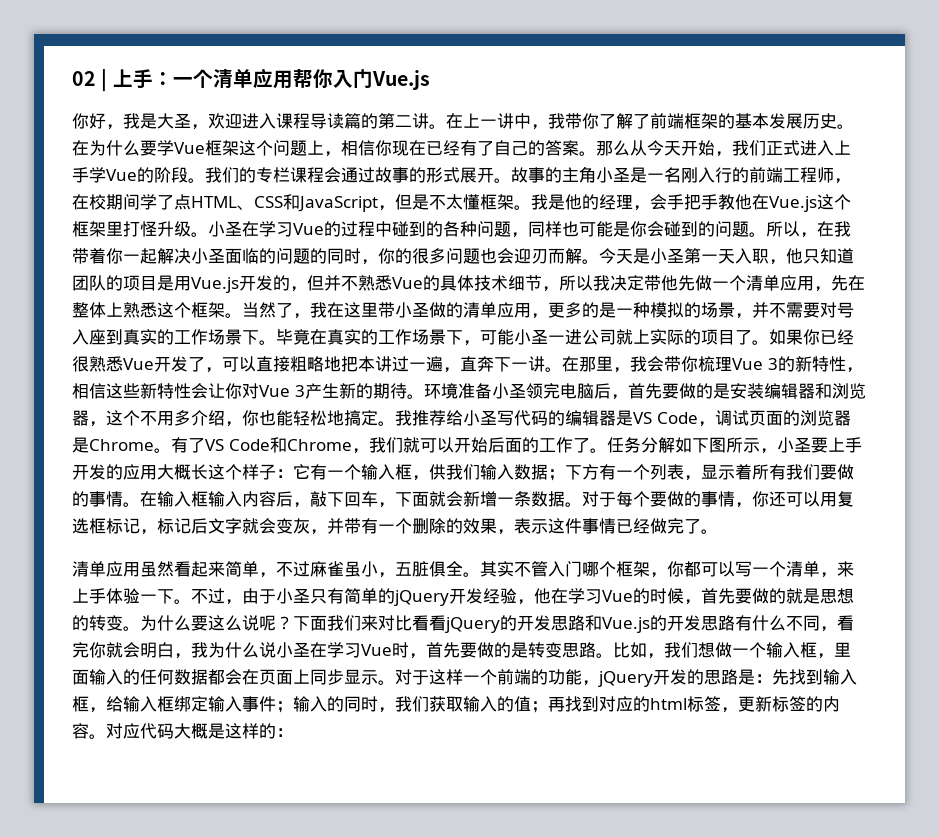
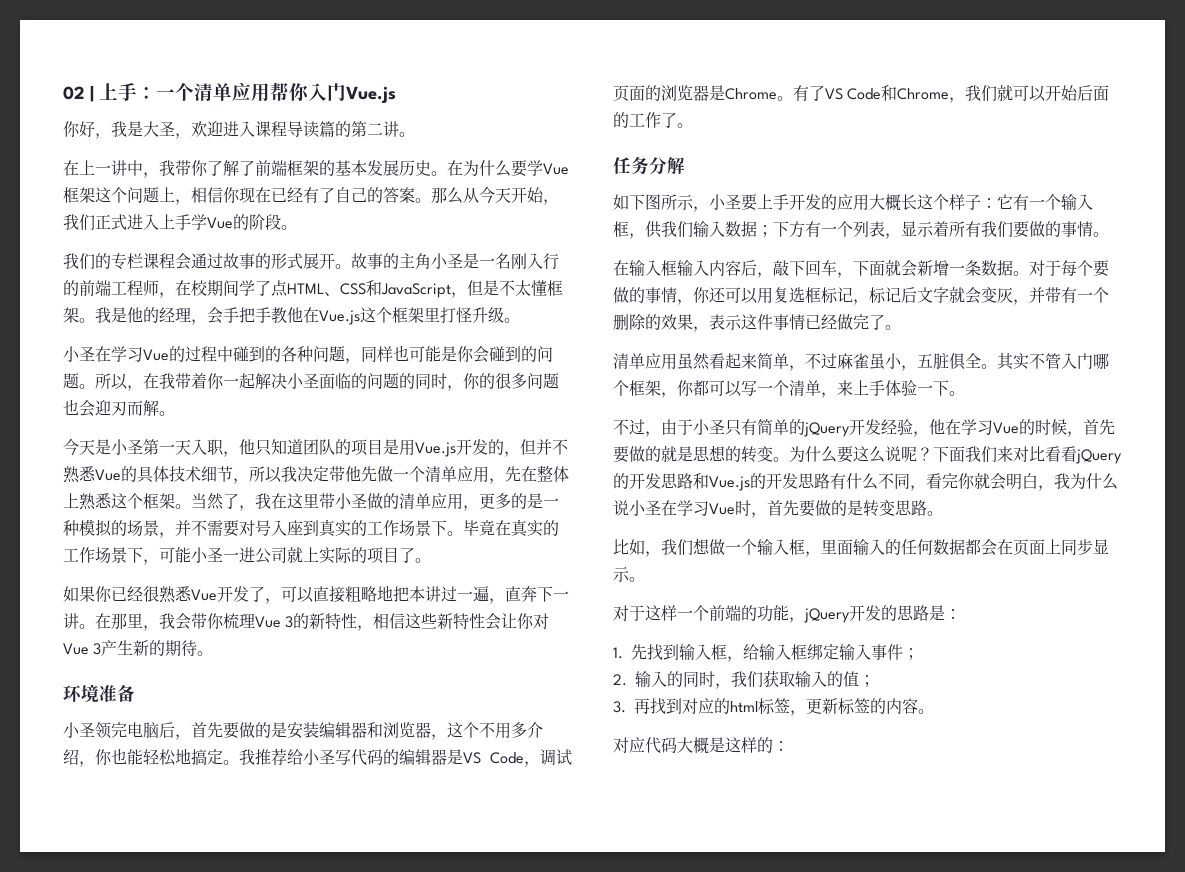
- 你好，我是大圣，欢迎进入课程导读篇的第二讲。在上一讲中，我带你了解了前端框架的基本发展历史。
+ 你好，我是大圣，欢迎进入课程导读篇的第二讲。
+ 在上一讲中，我带你了解了前端框架的基本发展历史。
- 那么从今天开始，我们正式进入上手学Vue的阶段。我们的专栏课程会通过故事的形式展开。
+ 那么从今天开始，我们正式进入上手学Vue的阶段。
+ 我们的专栏课程会通过故事的形式展开。
- 我是他的经理，会手把手教他在Vue.js这个框架里打怪升级。小圣在学习Vue的过程中碰到的各种问题，同样也可能是你会碰到的问题。
+ 我是他的经理，会手把手教他在Vue.js这个框架里打怪升级。
+ 小圣在学习Vue的过程中碰到的各种问题，同样也可能是你会碰到的问题。
- 所以，在我带着你一起解决小圣面临的问题的同时，你的很多问题也会迎刃而解。今天是小圣第一天入职，他只知道团队的项目是用Vue.js开发的，但并不熟悉Vue的具体技术细节，所以我决定带他先做一个清单应用，先在整体上熟悉这个框架。
+ 所以，在我带着你一起解决小圣面临的问题的同时，你的很多问题也会迎刃而解。
+ 今天是小圣第一天入职，他只知道团队的项目是用Vue.js开发的，但并不熟悉Vue的具体技术细节，所以我决定带他先做一个清单应用，先在整体上熟悉这个框架。
- 毕竟在真实的工作场景下，可能小圣一进公司就上实际的项目了。如果你已经很熟悉Vue开发了，可以直接粗略地把本讲过一遍，直奔下一讲。
+ 毕竟在真实的工作场景下，可能小圣一进公司就上实际的项目了。
+ 如果你已经很熟悉Vue开发了，可以直接粗略地把本讲过一遍，直奔下一讲。
- 在那里，我会带你梳理Vue 3的新特性，相信这些新特性会让你对Vue 3产生新的期待。环境准备小圣领完电脑后，首先要做的是安装编辑器和浏览器，这个不用多介绍，你也能轻松地搞定。
+ 在那里，我会带你梳理Vue 3的新特性，相信这些新特性会让你对Vue 3产生新的期待。
+ 环境准备
+ 小圣领完电脑后，首先要做的是安装编辑器和浏览器，这个不用多介绍，你也能轻松地搞定。
- 有了VS Code和Chrome，我们就可以开始后面的工作了。任务分解如下图所示，小圣要上手开发的应用大概长这个样子：它有一个输入框，供我们输入数据；下方有一个列表，显示着所有我们要做的事情。在输入框输入内容后，敲下回车，下面就会新增一条数据。
+ 有了VS Code和Chrome，我们就可以开始后面的工作了。
+ 任务分解
+ 如下图所示，小圣要上手开发的应用大概长这个样子：它有一个输入框，供我们输入数据；下方有一个列表，显示着所有我们要做的事情。
+ 在输入框输入内容后，敲下回车，下面就会新增一条数据。
- 其实不管入门哪个框架，你都可以写一个清单，来上手体验一下。不过，由于小圣只有简单的jQuery开发经验，他在学习Vue的时候，首先要做的就是思想的转变。
+ 其实不管入门哪个框架，你都可以写一个清单，来上手体验一下。
+ 不过，由于小圣只有简单的jQuery开发经验，他在学习Vue的时候，首先要做的就是思想的转变。
- 下面我们来对比看看jQuery的开发思路和Vue.js的开发思路有什么不同，看完你就会明白，我为什么说小圣在学习Vue时，首先要做的是转变思路。比如，我们想做一个输入框，里面输入的任何数据都会在页面上同步显示。对于这样一个前端的功能，jQuery开发的思路是：先找到输入框，给输入框绑定输入事件；输入的同时，我们获取输入的值；再找到对应的html标签，更新标签的内容。对应代码大概是这样的：
+ 下面我们来对比看看jQuery的开发思路和Vue.js的开发思路有什么不同，看完你就会明白，我为什么说小圣在学习Vue时，首先要做的是转变思路。
+ 比如，我们想做一个输入框，里面输入的任何数据都会在页面上同步显示。
+ 对于这样一个前端的功能，jQuery开发的思路是：
+ 1.先找到输入框，给输入框绑定输入事件；
+ 2.输入的同时，我们获取输入的值；
+ 3.再找到对应的html标签，更新标签的内容。
+ 对应代码大概是这样的：

